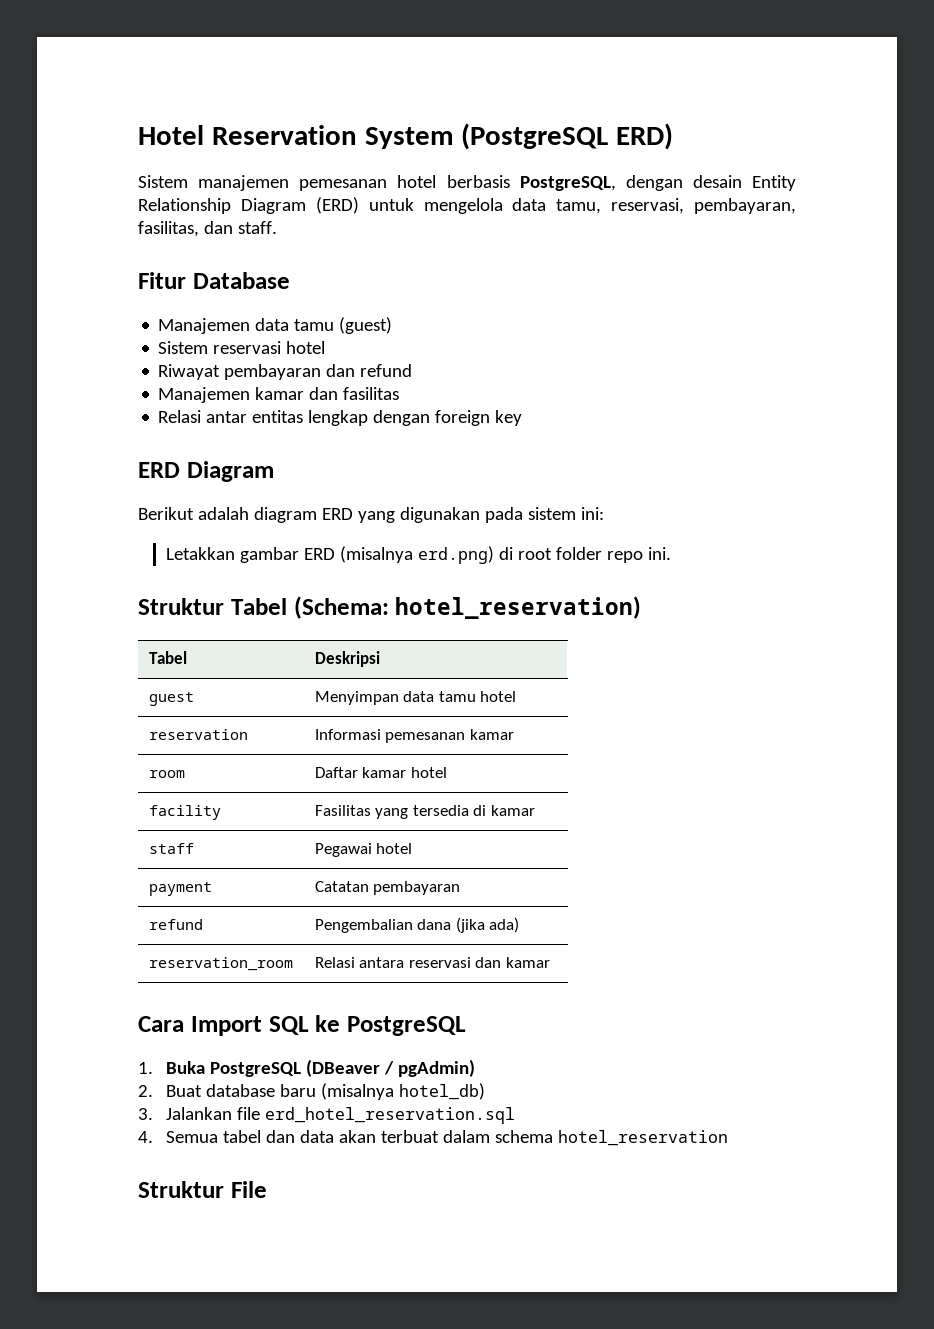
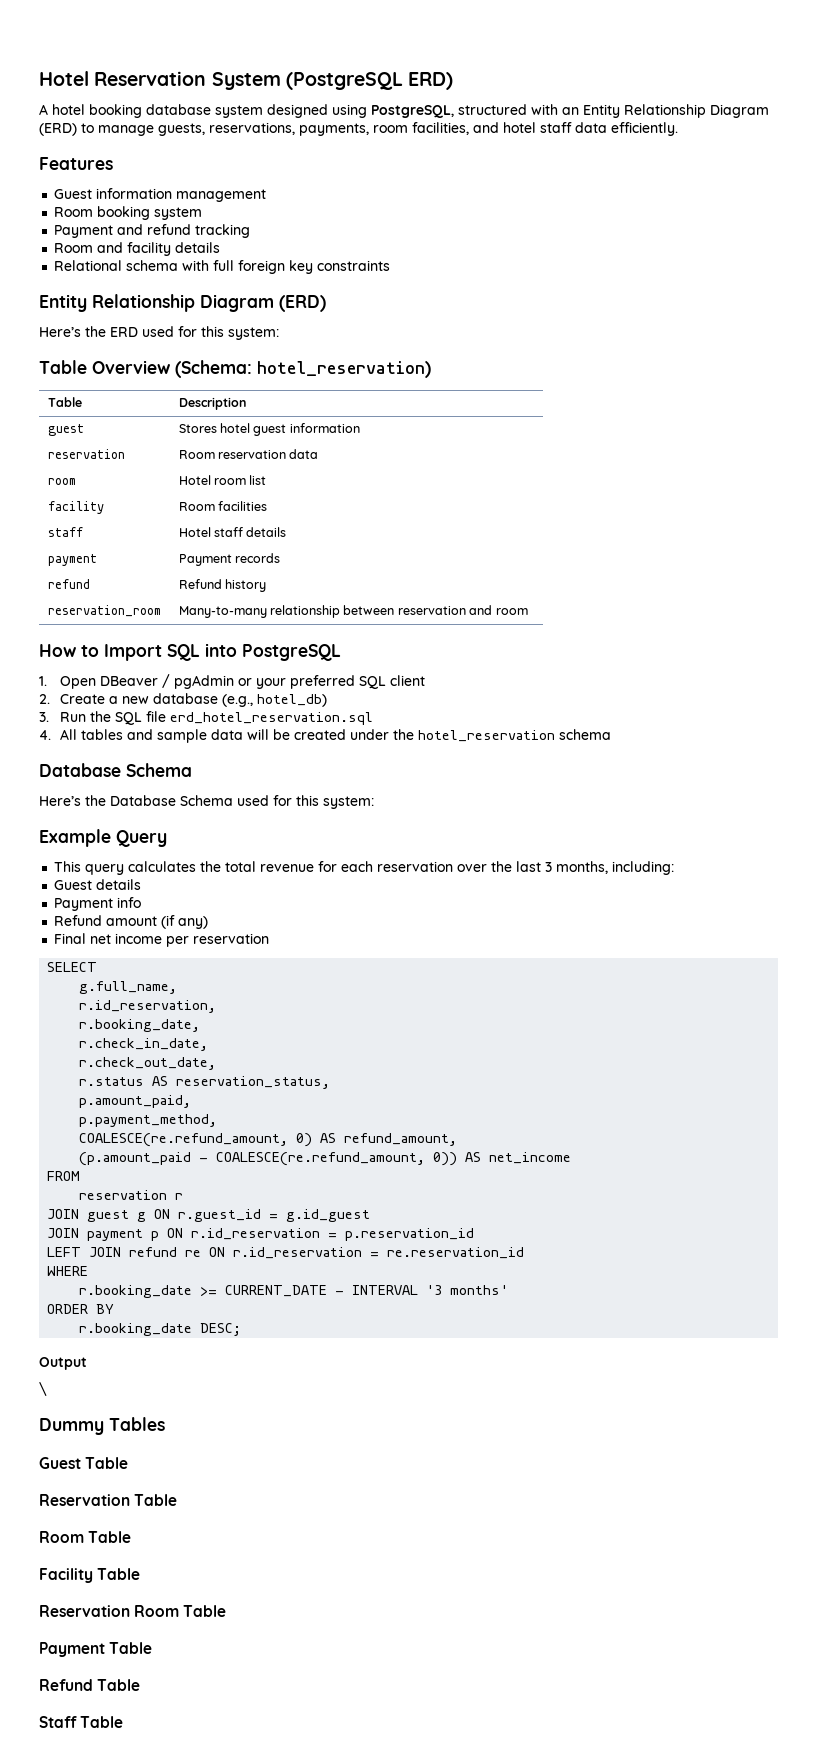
- Sistem manajemen pemesanan hotel berbasis PostgreSQL, dengan desain Entity Relationship Diagram (ERD) untuk mengelola data tamu, reservasi, pembayaran, fasilitas, dan staff.
- Fitur Database
- Manajemen data tamu (guest)
- Sistem reservasi hotel
- Riwayat pembayaran dan refund
- Manajemen kamar dan fasilitas
- Relasi antar entitas lengkap dengan foreign key
- ERD Diagram
- Berikut adalah diagram ERD yang digunakan pada sistem ini:
- Letakkan gambar ERD (misalnya erd.png) di root folder repo ini.
- Struktur Tabel (Schema: hotel_reservation)
+ A hotel booking database system designed using PostgreSQL, structured with an Entity Relationship Diagram (ERD) to manage guests, reservations, payments, room facilities, and hotel staff data efficiently.
+ Features
+ Guest information management
+ Room booking system
+ Payment and refund tracking
+ Room and facility details
+ Relational schema with full foreign key constraints
+ Entity Relationship Diagram (ERD)
+ Here’s the ERD used for this system:
+ Table Overview (Schema: hotel_reservation)
- Tabel | Deskripsi
+ Table | Description
- guest | Menyimpan data tamu hotel
+ guest | Stores hotel guest information
- reservation | Informasi pemesanan kamar
- room | Daftar kamar hotel
- facility | Fasilitas yang tersedia di kamar
- staff | Pegawai hotel
+ reservation | Room reservation data
+ room | Hotel room list
+ facility | Room facilities
+ staff | Hotel staff details
- payment | Catatan pembayaran
+ payment | Payment records
- refund | Pengembalian dana (jika ada)
- reservation_room | Relasi antara reservasi dan kamar
- Cara Import SQL ke PostgreSQL
+ refund | Refund history
+ reservation_room | Many-to-many relationship between reservation and room
+ How to Import SQL into PostgreSQL
- 1. Buka PostgreSQL (DBeaver / pgAdmin)
- 2. Buat database baru (misalnya hotel_db)
+ 1. Open DBeaver / pgAdmin or your preferred SQL client
+ 2. Create a new database (e.g., hotel_db)
- 3. Jalankan file erd_hotel_reservation.sql
+ 3. Run the SQL file erd_hotel_reservation.sql
- 4. Semua tabel dan data akan terbuat dalam schema hotel_reservation
- Struktur File
+ 4. All tables and sample data will be created under the hotel_reservation schema
+ Database Schema
+ Here’s the Database Schema used for this system:
+ Example Query
+ This query calculates the total revenue for each reservation over the last 3 months, including:
+ Guest details
+ Payment info
+ Refund amount (if any)
+ Final net income per reservation
+ SELECT
+ g.full_name,
+ r.id_reservation,
+ r.booking_date,
+ r.check_in_date,
+ r.check_out_date,
+ r.status AS reservation_status,
+ p.amount_paid,
+ p.payment_method,
+ COALESCE(re.refund_amount, 0) AS refund_amount,
+ (p.amount_paid - COALESCE(re.refund_amount, 0)) AS net_income
+ FROM
+ reservation r
+ JOIN guest g ON r.guest_id = g.id_guest
+ JOIN payment p ON r.id_reservation = p.reservation_id
+ LEFT JOIN refund re ON r.id_reservation = re.reservation_id
+ WHERE
+ r.booking_date >= CURRENT_DATE - INTERVAL '3 months'
+ ORDER BY
+ r.booking_date DESC;
+ Output
+ \
+ Dummy Tables
+ Guest Table
+ Reservation Table
+ Room Table
+ Facility Table
+ Reservation Room Table
+ Payment Table
+ Refund Table
+ Staff Table

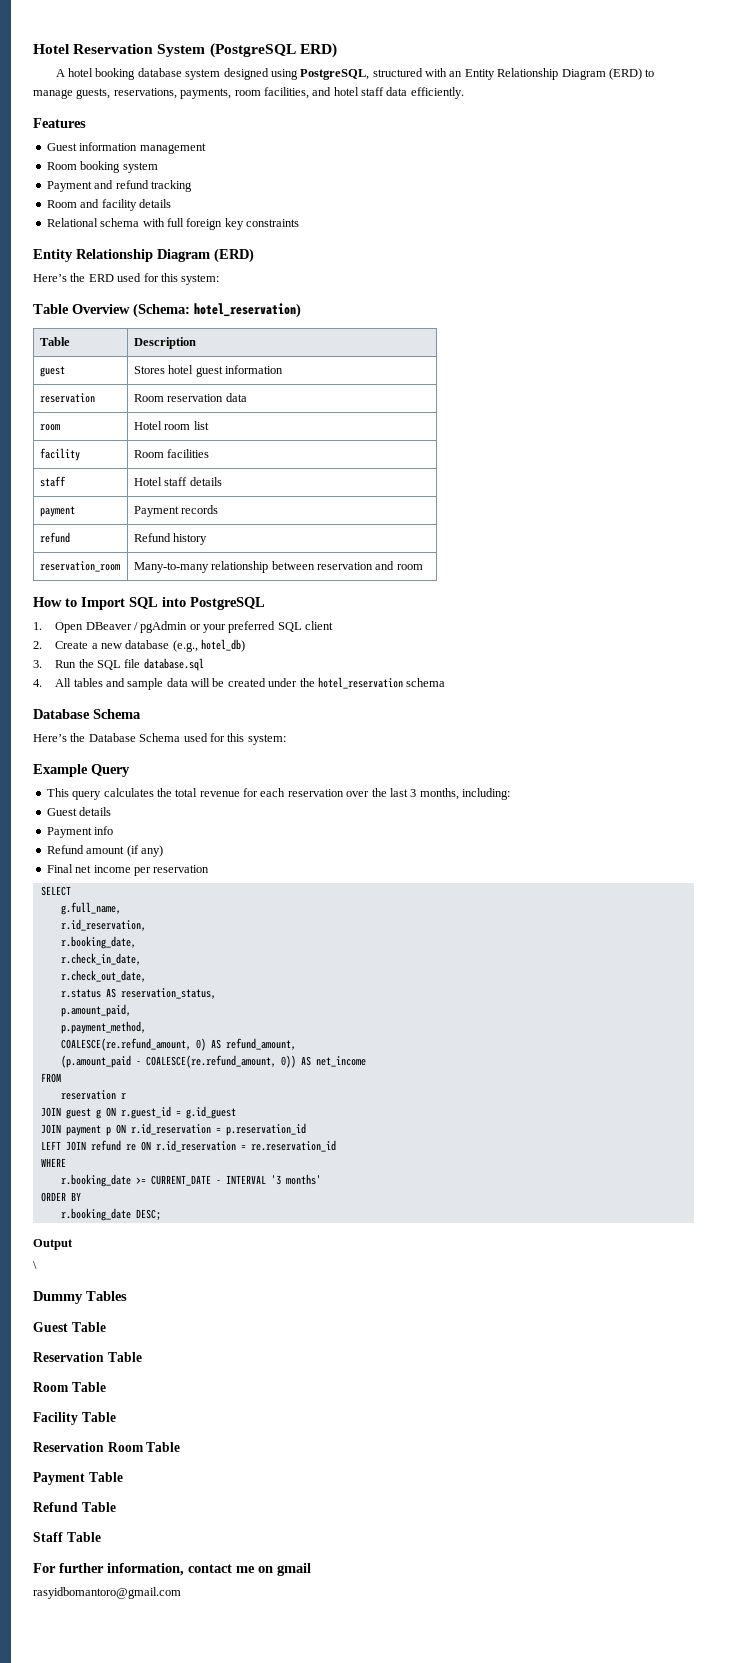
- 3. Run the SQL file erd_hotel_reservation.sql
+ 3. Run the SQL file database.sql
+ For further information, contact me on gmail
+ rasyidbomantoro@gmail.com

